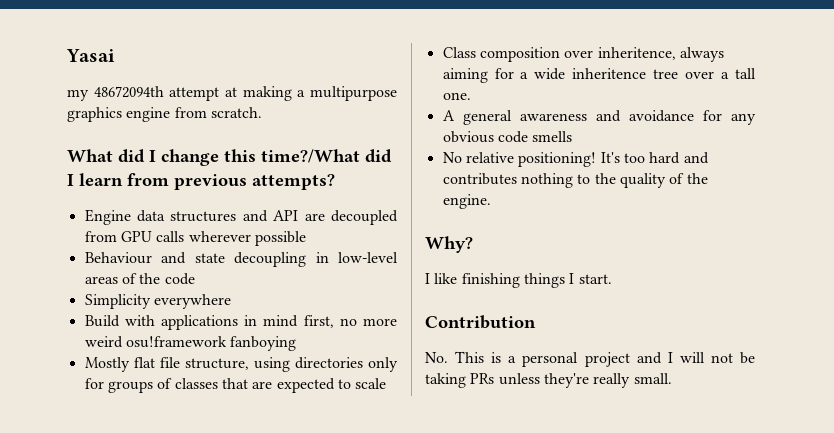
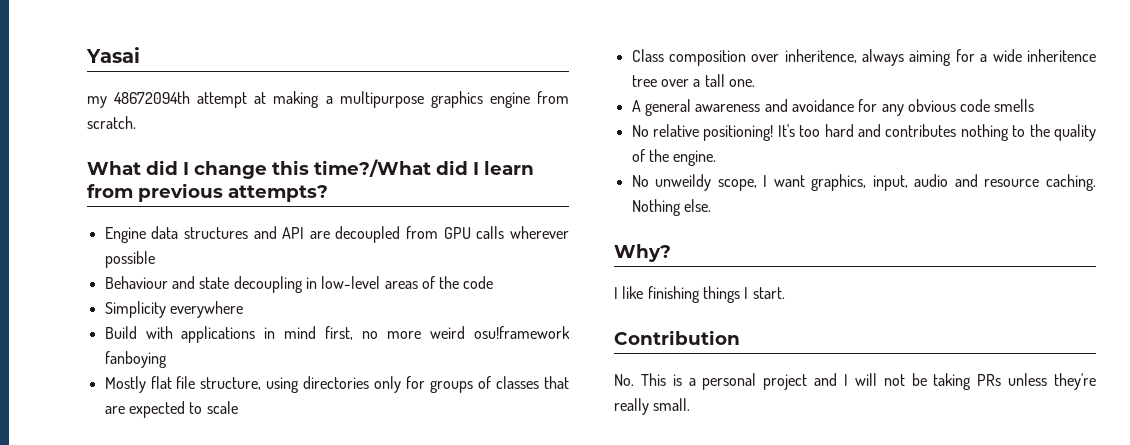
+ No unweildy scope, I want graphics, input, audio and resource caching. Nothing else.

